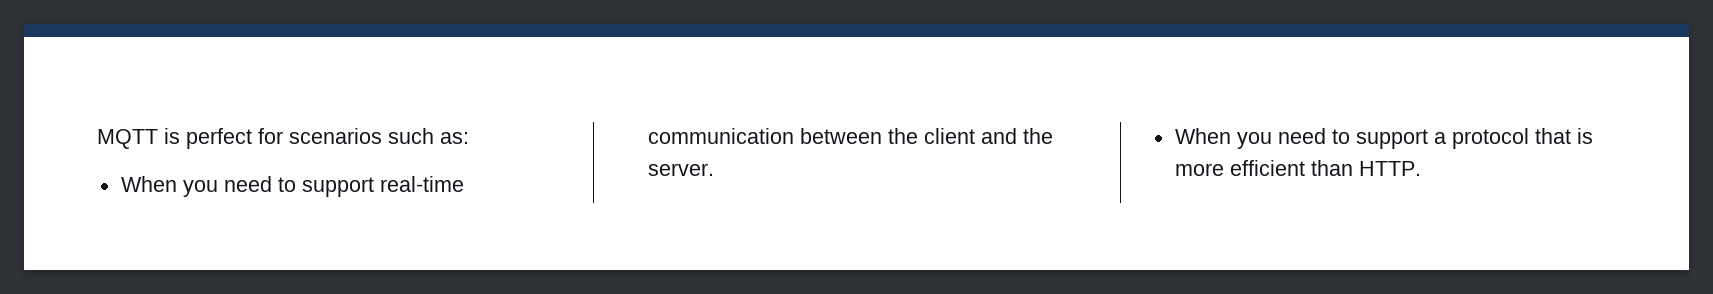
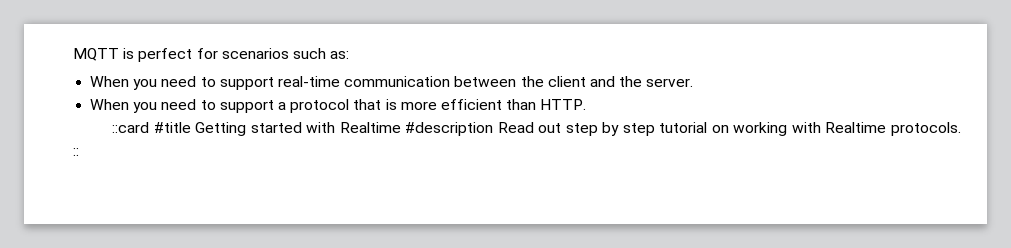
+ ::card #title Getting started with Realtime #description Read out step by step tutorial on working with Realtime protocols. ::

